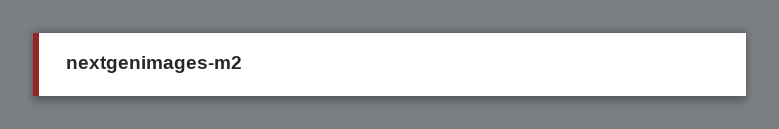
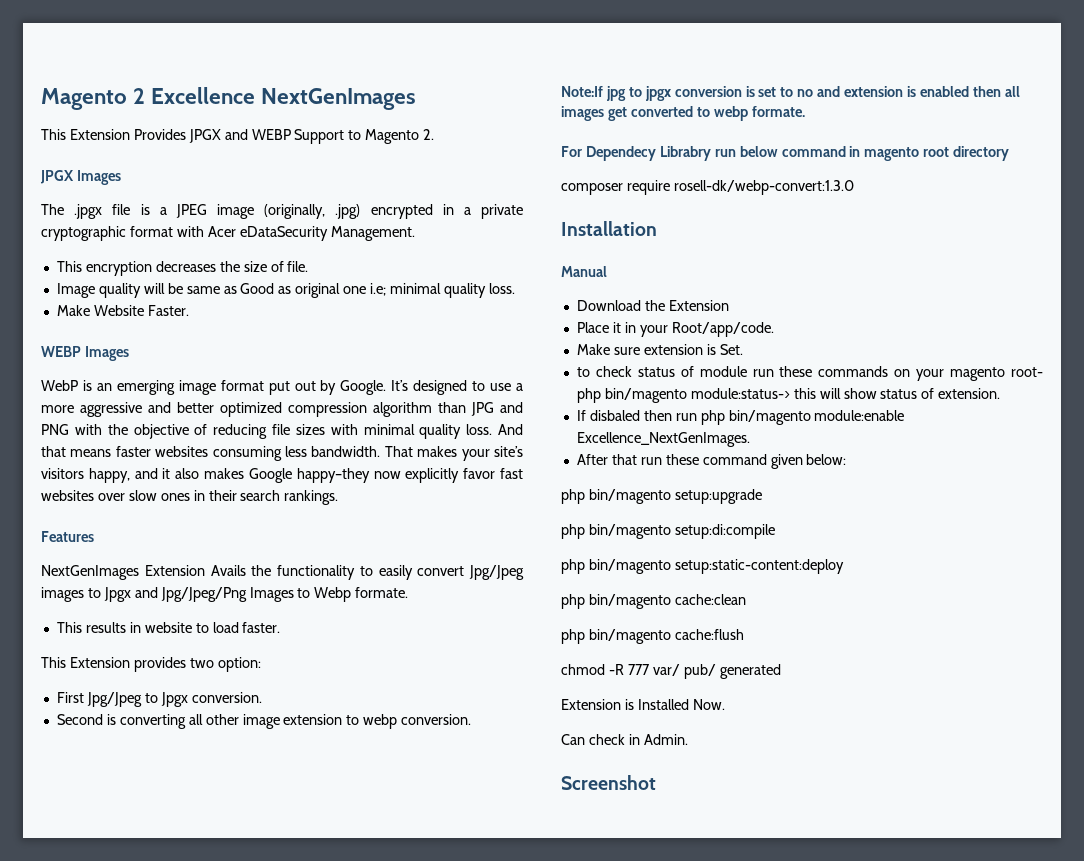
- nextgenimages-m2
+ Magento 2 Excellence NextGenImages
+ This Extension Provides JPGX and WEBP Support to Magento 2.
+ JPGX Images
+ The .jpgx file is a JPEG image (originally, .jpg) encrypted in a private cryptographic format with Acer eDataSecurity Management.
+ This encryption decreases the size of file.
+ Image quality will be same as Good as original one i.e; minimal quality loss.
+ Make Website Faster.
+ WEBP Images
+ WebP is an emerging image format put out by Google. It’s designed to use a more aggressive and better optimized compression algorithm than JPG and PNG with the objective of reducing file sizes with minimal quality loss. And that means faster websites consuming less bandwidth. That makes your site’s visitors happy, and it also makes Google happy–they now explicitly favor fast websites over slow ones in their search rankings.
+ Features
+ NextGenImages Extension Avails the functionality to easily convert Jpg/Jpeg images to Jpgx and Jpg/Jpeg/Png Images to Webp formate.
+ This results in website to load faster.
+ This Extension provides two option:
+ First Jpg/Jpeg to Jpgx conversion.
+ Second is converting all other image extension to webp conversion.
+ Note:If jpg to jpgx conversion is set to no and extension is enabled then all images get converted to webp formate.
+ For Dependecy Librabry run below command in magento root directory
+ composer require rosell-dk/webp-convert:1.3.0
+ Installation
+ Manual
+ Download the Extension
+ Place it in your Root/app/code.
+ Make sure extension is Set.
+ to check status of module run these commands on your magento root- php bin/magento module:status-> this will show status of extension.
+ If disbaled then run php bin/magento module:enable Excellence_NextGenImages.
+ After that run these command given below:
+ php bin/magento setup:upgrade
+ php bin/magento setup:di:compile
+ php bin/magento setup:static-content:deploy
+ php bin/magento cache:clean
+ php bin/magento cache:flush
+ chmod -R 777 var/ pub/ generated
+ Extension is Installed Now.
+ Can check in Admin.
+ Screenshot

